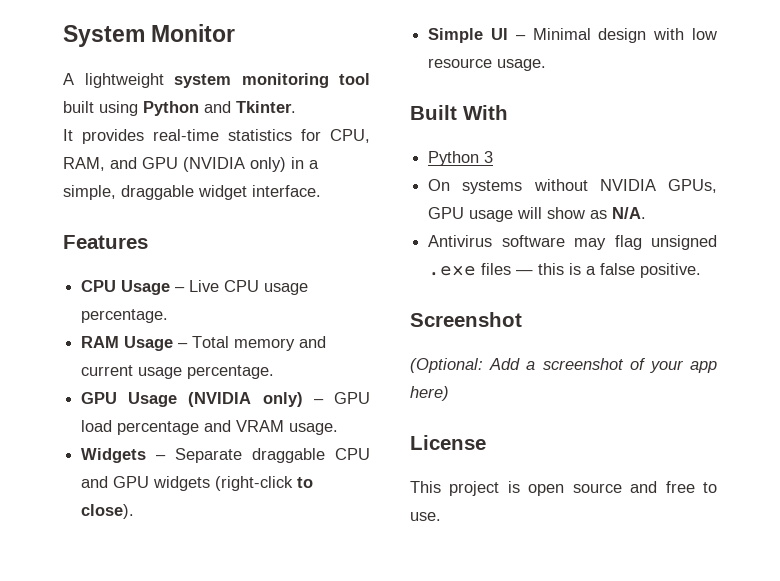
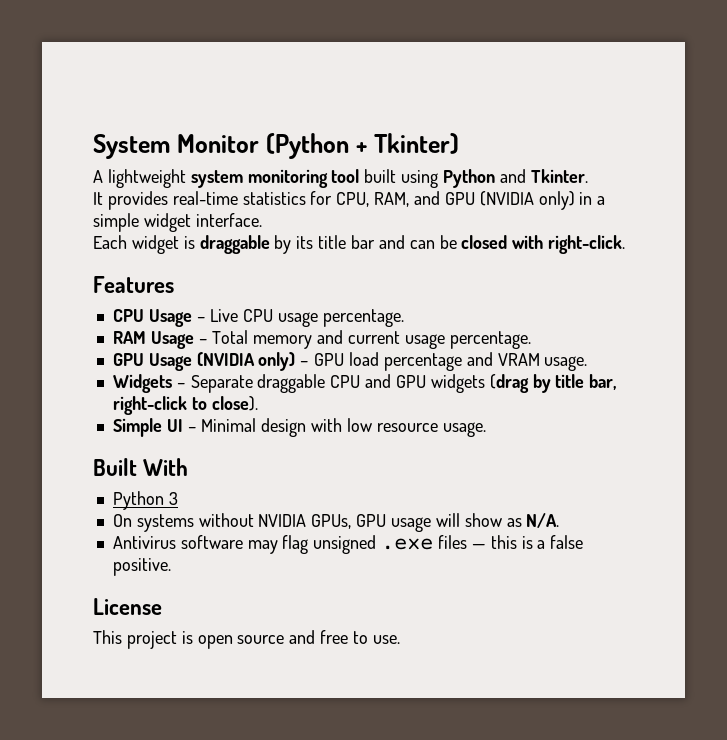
- System Monitor
+ System Monitor (Python + Tkinter)
- It provides real-time statistics for CPU, RAM, and GPU (NVIDIA only) in a simple, draggable widget interface.
+ It provides real-time statistics for CPU, RAM, and GPU (NVIDIA only) in a simple widget interface.
+ Each widget is draggable by its title bar and can be closed with right-click.
- Widgets – Separate draggable CPU and GPU widgets (right-click to close).
+ Widgets – Separate draggable CPU and GPU widgets (drag by title bar, right-click to close).
- Screenshot
- (Optional: Add a screenshot of your app here)

